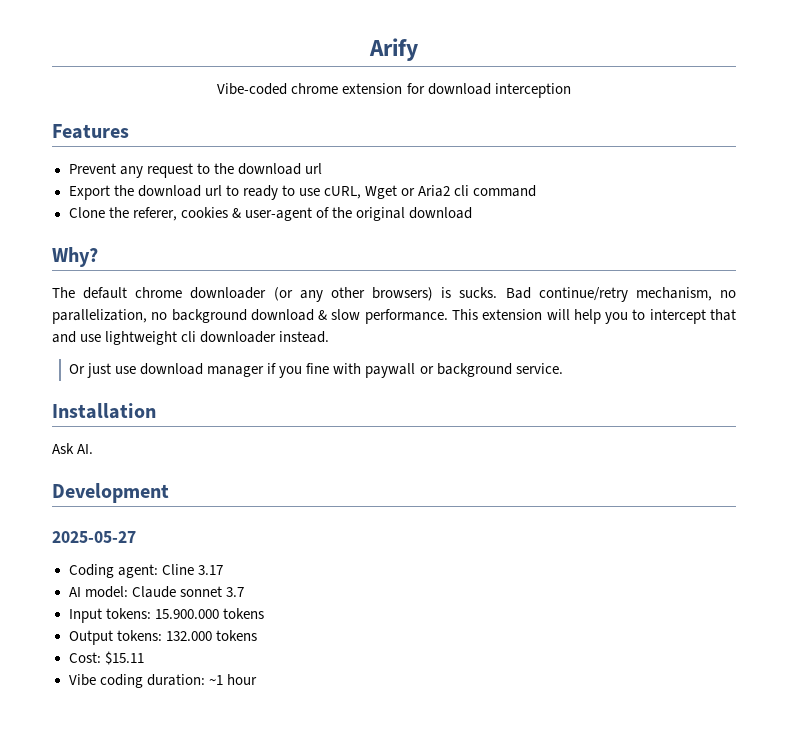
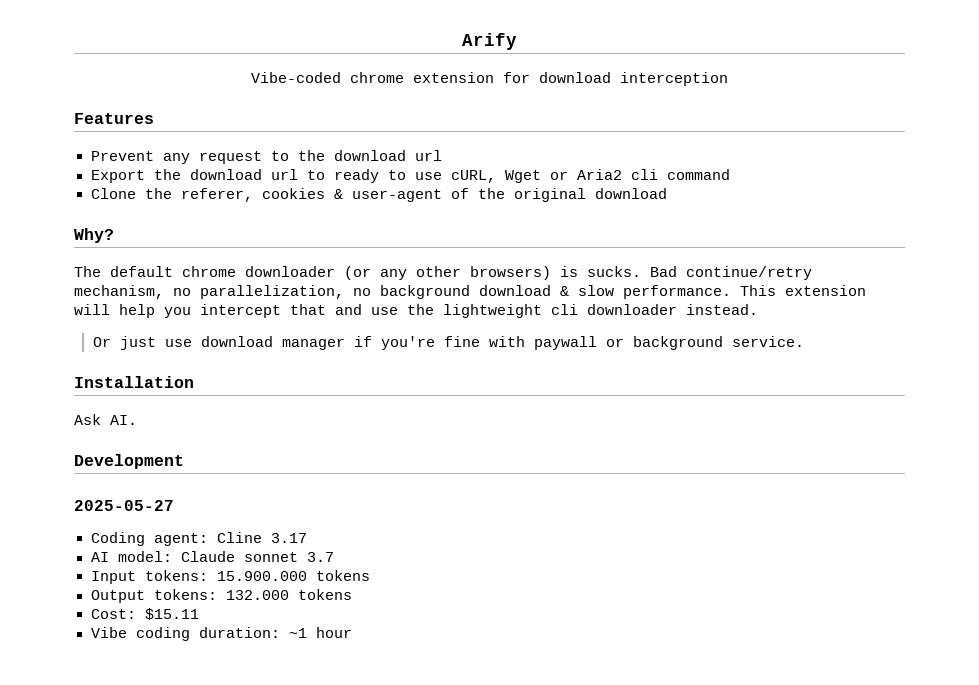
- This extension will help you to intercept that and use lightweight cli downloader instead.
+ This extension will help you intercept that and use the lightweight cli downloader instead.
- Or just use download manager if you fine with paywall or background service.
+ Or just use download manager if you're fine with paywall or background service.

